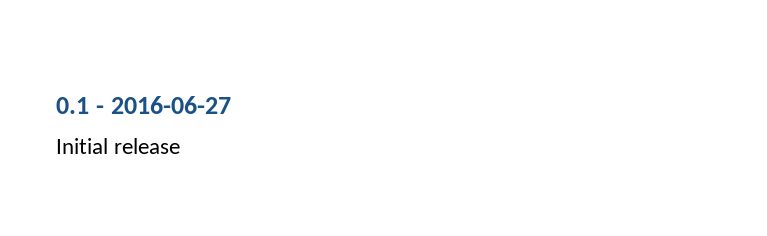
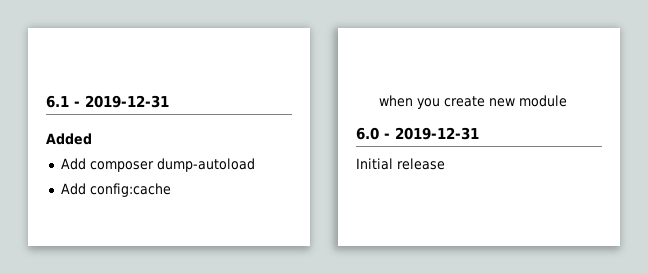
- 0.1 - 2016-06-27
+ 6.1 - 2019-12-31
+ Added
+ Add composer dump-autoload
+ Add config:cache
+ when you create new module
+ 6.0 - 2019-12-31

